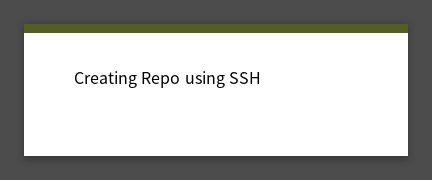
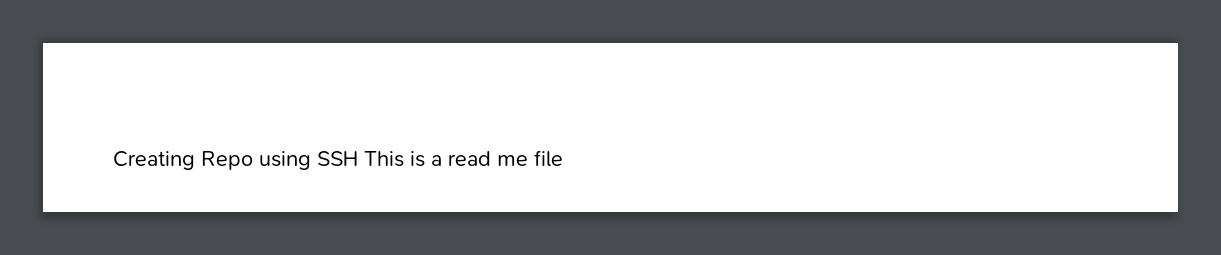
- Creating Repo using SSH
+ Creating Repo using SSH This is a read me file

